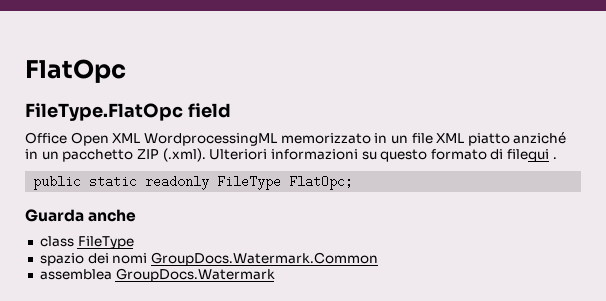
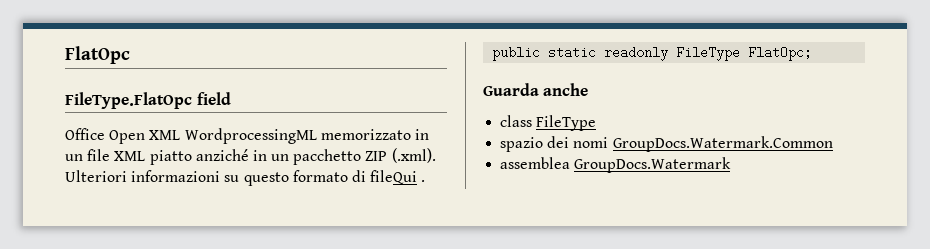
- Office Open XML WordprocessingML memorizzato in un file XML piatto anziché in un pacchetto ZIP (.xml). Ulteriori informazioni su questo formato di filequi .
+ Office Open XML WordprocessingML memorizzato in un file XML piatto anziché in un pacchetto ZIP (.xml). Ulteriori informazioni su questo formato di fileQui .

